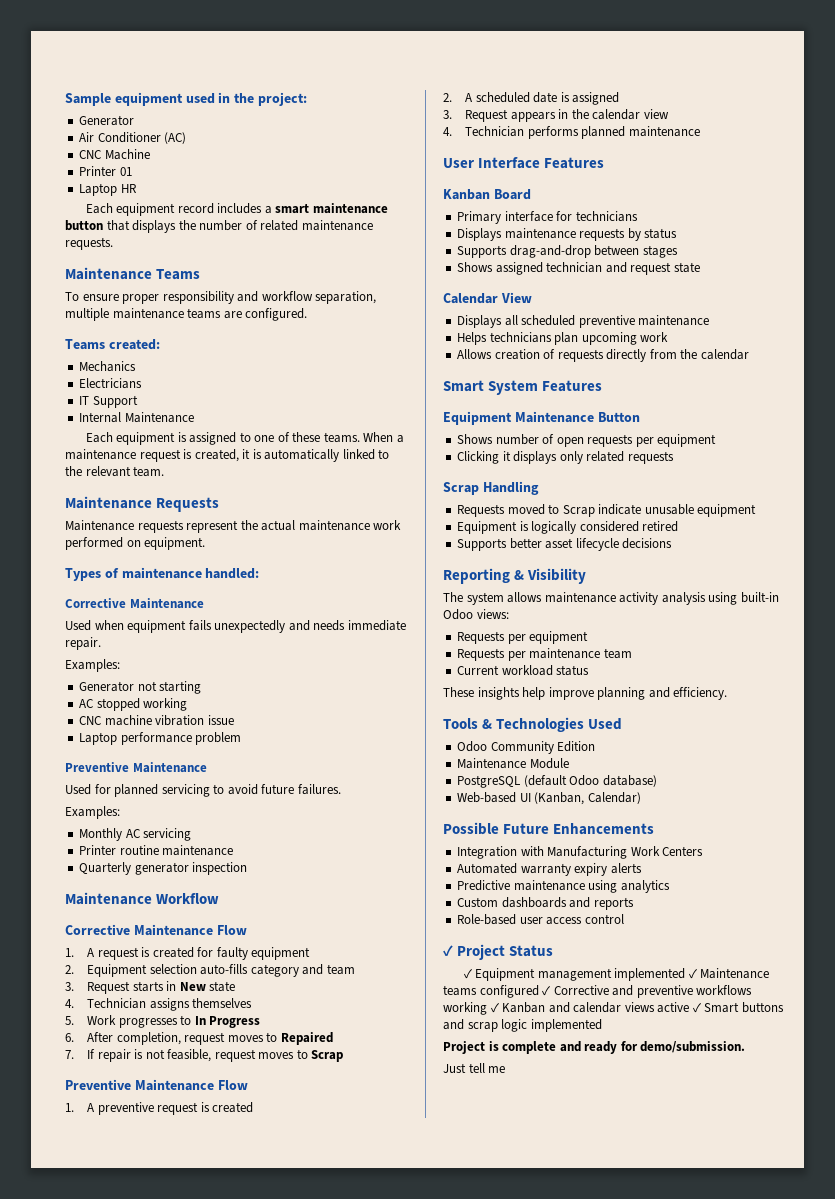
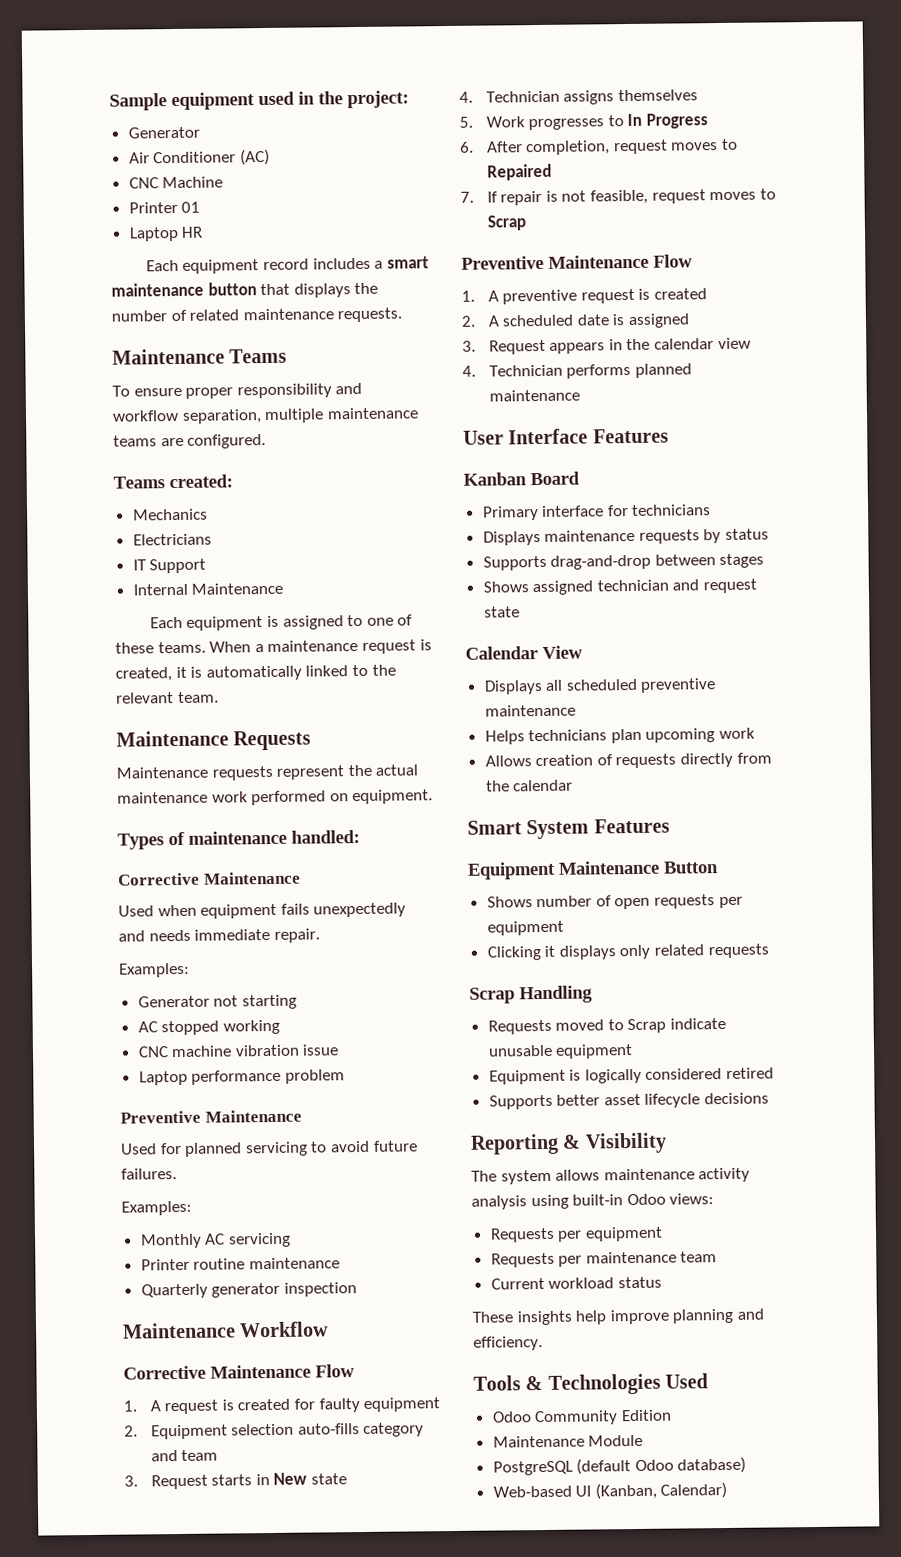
- Possible Future Enhancements
- Integration with Manufacturing Work Centers
- Automated warranty expiry alerts
- Predictive maintenance using analytics
- Custom dashboards and reports
- Role-based user access control
- ✓ Project Status
- ✓ Equipment management implemented ✓ Maintenance teams configured ✓ Corrective and preventive workflows working ✓ Kanban and calendar views active ✓ Smart buttons and scrap logic implemented
- Project is complete and ready for demo/submission.
- Just tell me

